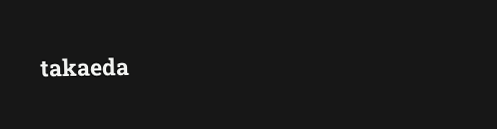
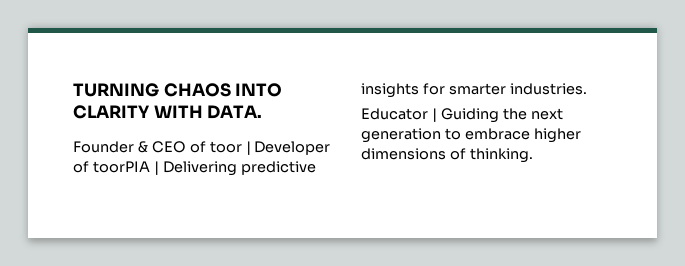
- takaeda
+ TURNING CHAOS INTO CLARITY WITH DATA.
+ Founder & CEO of toor | Developer of toorPIA | Delivering predictive insights for smarter industries.
+ Educator | Guiding the next generation to embrace higher dimensions of thinking.

